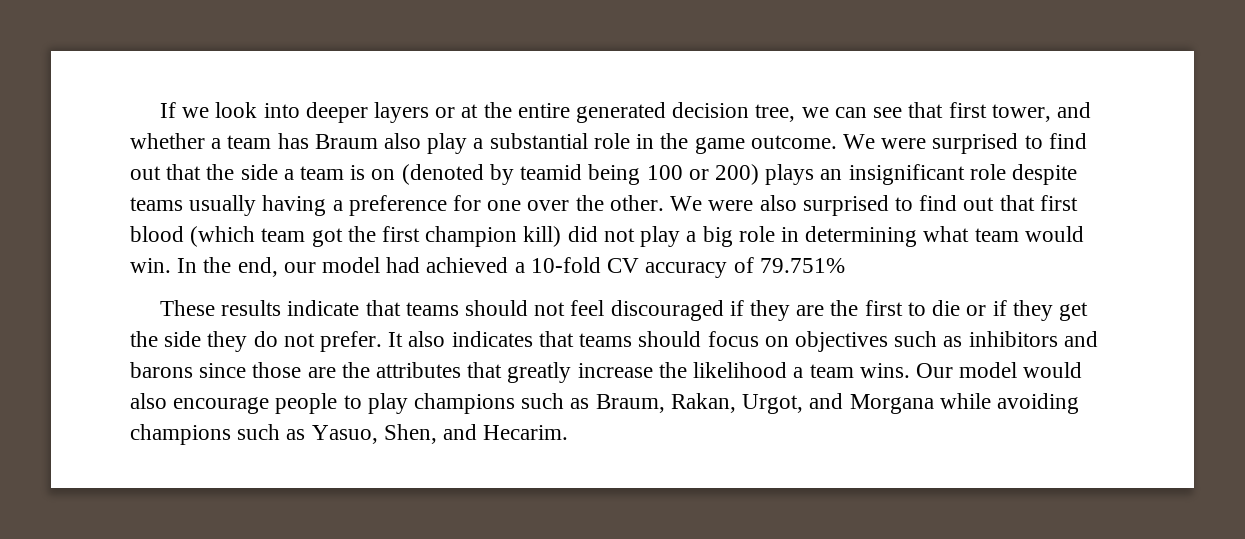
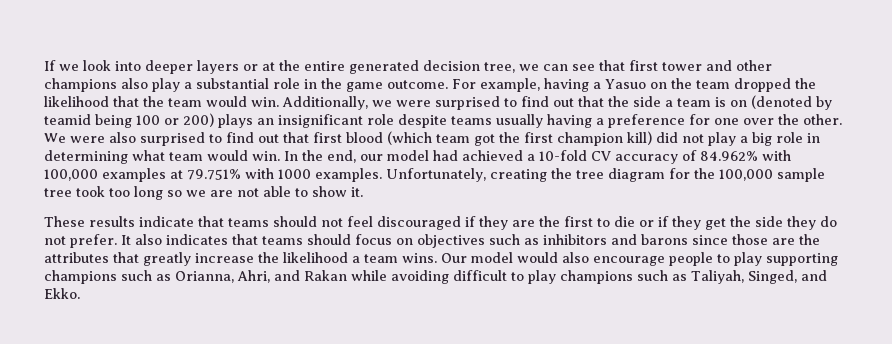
- If we look into deeper layers or at the entire generated decision tree, we can see that first tower, and whether a team has Braum also play a substantial role in the game outcome.
+ If we look into deeper layers or at the entire generated decision tree, we can see that first tower and other champions also play a substantial role in the game outcome.
- We were surprised to find out that the side a team is on (denoted by teamid being 100 or 200) plays an insignificant role despite teams usually having a preference for one over the other.
+ For example, having a Yasuo on the team dropped the likelihood that the team would win. Additionally, we were surprised to find out that the side a team is on (denoted by teamid being 100 or 200) plays an insignificant role despite teams usually having a preference for one over the other.
- In the end, our model had achieved a 10-fold CV accuracy of 79.751%
+ In the end, our model had achieved a 10-fold CV accuracy of 84.962% with 100,000 examples at 79.751% with 1000 examples. Unfortunately, creating the tree diagram for the 100,000 sample tree took too long so we are not able to show it.
- Our model would also encourage people to play champions such as Braum, Rakan, Urgot, and Morgana while avoiding champions such as Yasuo, Shen, and Hecarim.
+ Our model would also encourage people to play supporting champions such as Orianna, Ahri, and Rakan while avoiding difficult to play champions such as Taliyah, Singed, and Ekko.

